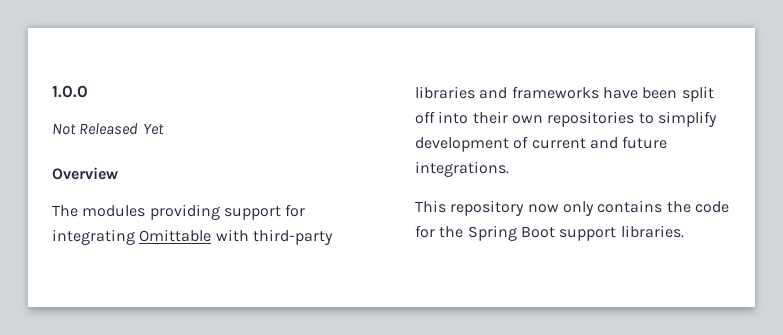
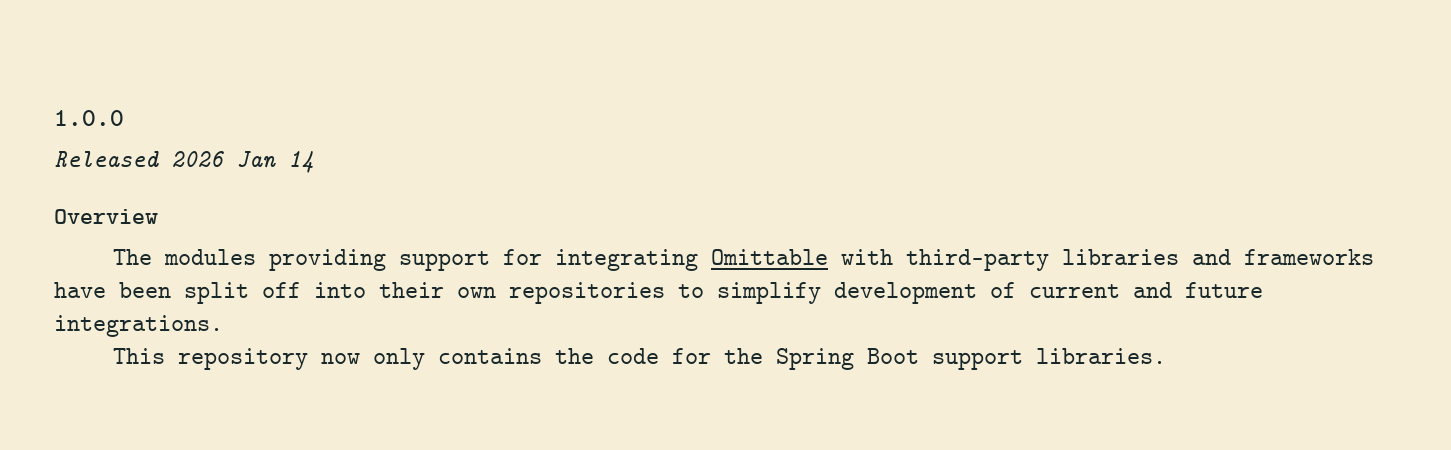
- Not Released Yet
+ Released 2026 Jan 14

